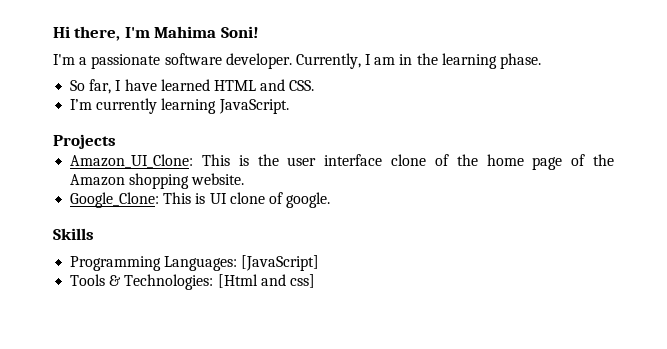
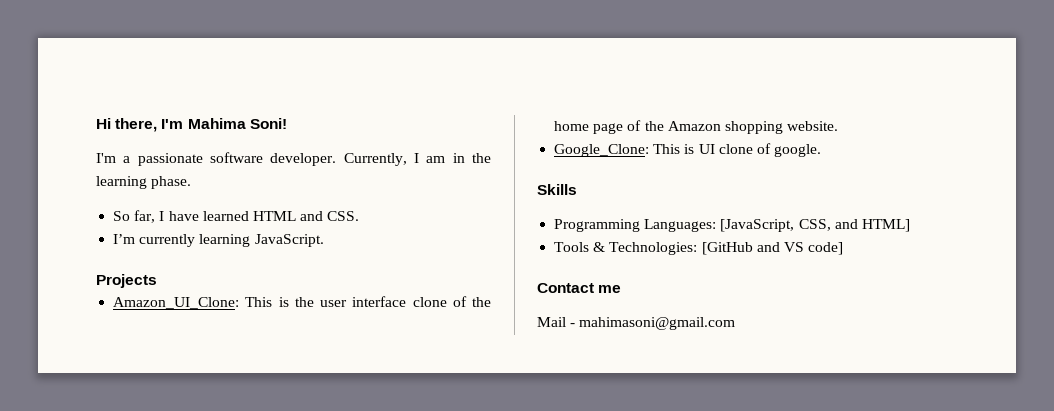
- Programming Languages: [JavaScript]
+ Programming Languages: [JavaScript, CSS, and HTML]
- Tools & Technologies: [Html and css]
+ Tools & Technologies: [GitHub and VS code]
+ Contact me
+ Mail - mahimasoni@gmail.com

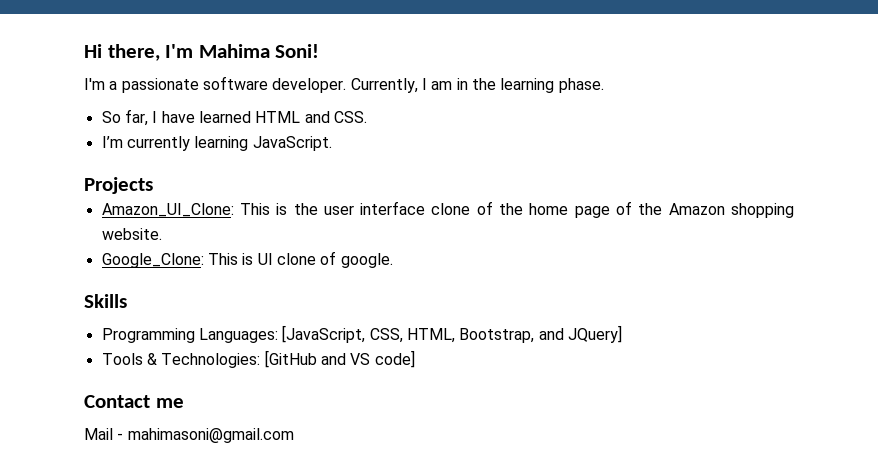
- Programming Languages: [JavaScript, CSS, and HTML]
+ Programming Languages: [JavaScript, CSS, HTML, Bootstrap, and JQuery]

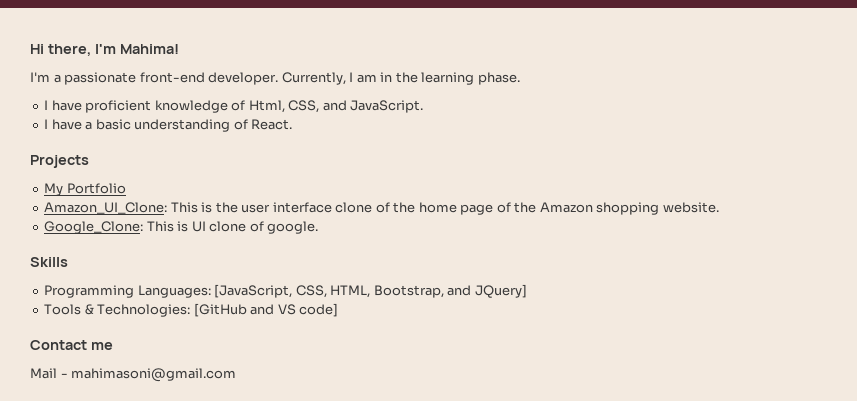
- Hi there, I'm Mahima Soni!
+ Hi there, I'm Mahima!
- I'm a passionate software developer.
+ I'm a passionate front-end developer.
- So far, I have learned HTML and CSS.
- I’m currently learning JavaScript.
+ I have proficient knowledge of Html, CSS, and JavaScript.
+ I have a basic understanding of React.
+ My Portfolio

